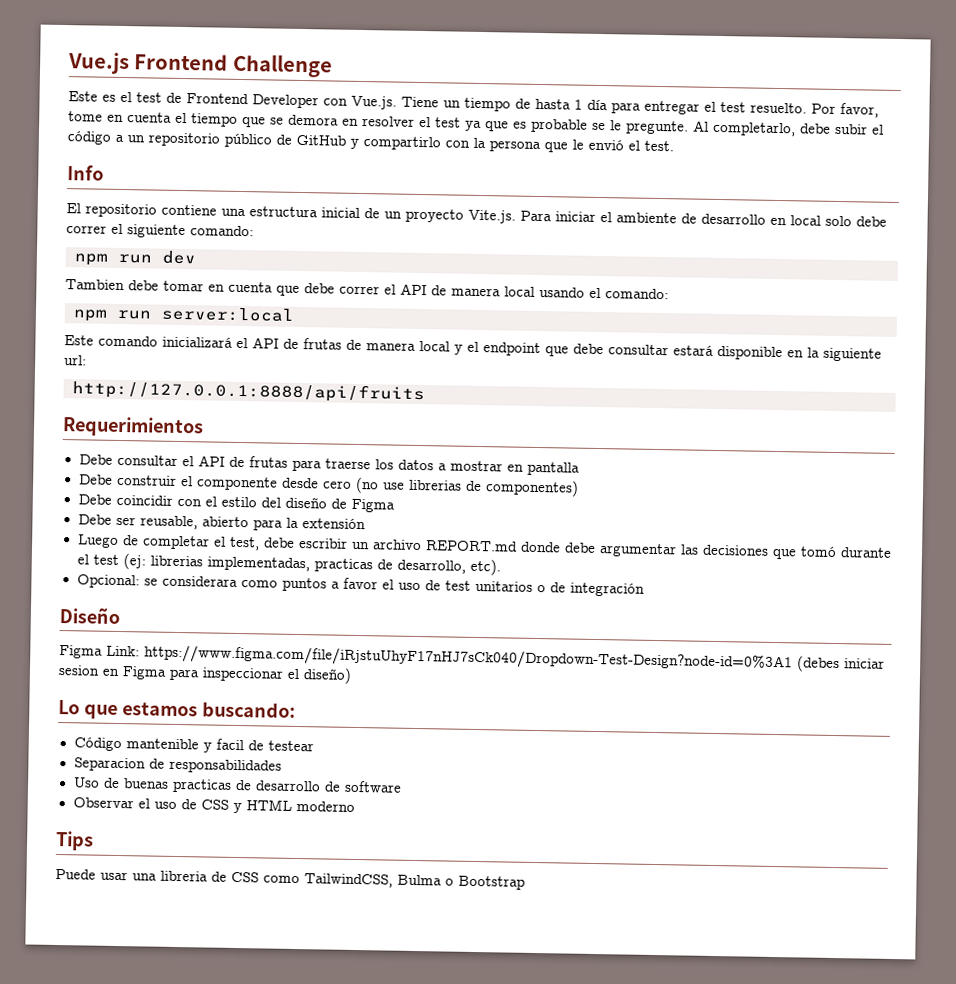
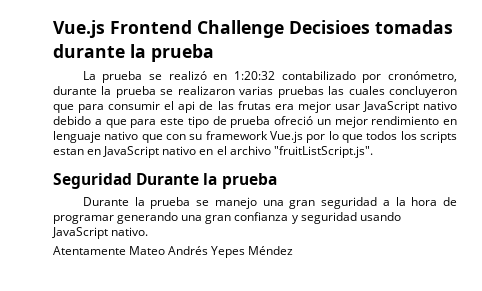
- Vue.js Frontend Challenge
- Este es el test de Frontend Developer con Vue.js. Tiene un tiempo de hasta 1 día para entregar el test resuelto. Por favor, tome en cuenta el tiempo que se demora en resolver el test ya que es probable se le pregunte. Al completarlo, debe subir el código a un repositorio público de GitHub y compartirlo con la persona que le envió el test.
- Info
- El repositorio contiene una estructura inicial de un proyecto Vite.js. Para iniciar el ambiente de desarrollo en local solo debe correr el siguiente comando:
- npm run dev
- Tambien debe tomar en cuenta que debe correr el API de manera local usando el comando:
- npm run server:local
- Este comando inicializará el API de frutas de manera local y el endpoint que debe consultar estará disponible en la siguiente url:
- http://127.0.0.1:8888/api/fruits
- Requerimientos
- Debe consultar el API de frutas para traerse los datos a mostrar en pantalla
- Debe construir el componente desde cero (no use librerias de componentes)
- Debe coincidir con el estilo del diseño de Figma
- Debe ser reusable, abierto para la extensión
- Luego de completar el test, debe escribir un archivo REPORT.md donde debe argumentar las decisiones que tomó durante el test (ej: librerias implementadas, practicas de desarrollo, etc).
- Opcional: se considerara como puntos a favor el uso de test unitarios o de integración
- Diseño
- Figma Link: https://www.figma.com/file/iRjstuUhyF17nHJ7sCk040/Dropdown-Test-Design?node-id=0%3A1 (debes iniciar sesion en Figma para inspeccionar el diseño)
- Lo que estamos buscando:
- Código mantenible y facil de testear
- Separacion de responsabilidades
- Uso de buenas practicas de desarrollo de software
- Observar el uso de CSS y HTML moderno
- Tips
- Puede usar una libreria de CSS como TailwindCSS, Bulma o Bootstrap
+ Vue.js Frontend Challenge Decisioes tomadas durante la prueba
+ La prueba se realizó en 1:20:32 contabilizado por cronómetro, durante la prueba se realizaron varias pruebas las cuales concluyeron que para consumir el api de las frutas era mejor usar JavaScript nativo debido a que para este tipo de prueba ofreció un mejor rendimiento en lenguaje nativo que con su framework Vue.js por lo que todos los scripts estan en JavaScript nativo en el archivo "fruitListScript.js".
+ Seguridad Durante la prueba
+ Durante la prueba se manejo una gran seguridad a la hora de programar generando una gran confianza y seguridad usando JavaScript nativo.
+ Atentamente Mateo Andrés Yepes Méndez

